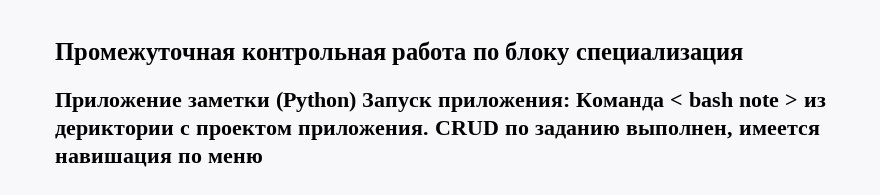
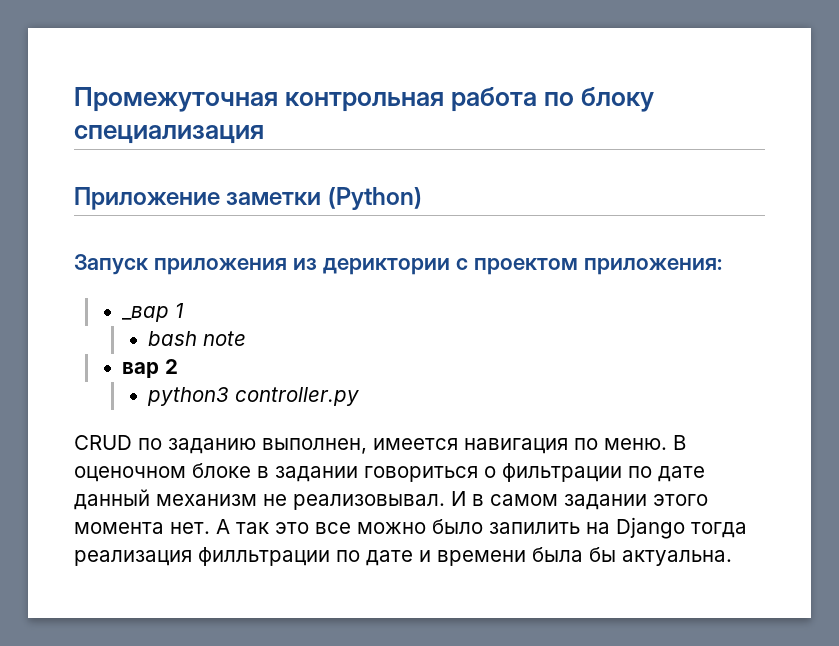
- Приложение заметки (Python) Запуск приложения: Команда < bash note > из дериктории с проектом приложения. CRUD по заданию выполнен, имеется навишация по меню
+ Приложение заметки (Python)
+ Запуск приложения из дериктории с проектом приложения:
+ _вар 1
+ bash note
+ вар 2
+ python3 controller.py
+ CRUD по заданию выполнен, имеется навигация по меню. В оценочном блоке в задании говориться о фильтрации по дате данный механизм не реализовывал. И в самом задании этого момента нет. А так это все можно было запилить на Django тогда реализация филльтрации по дате и времени была бы актуальна.

